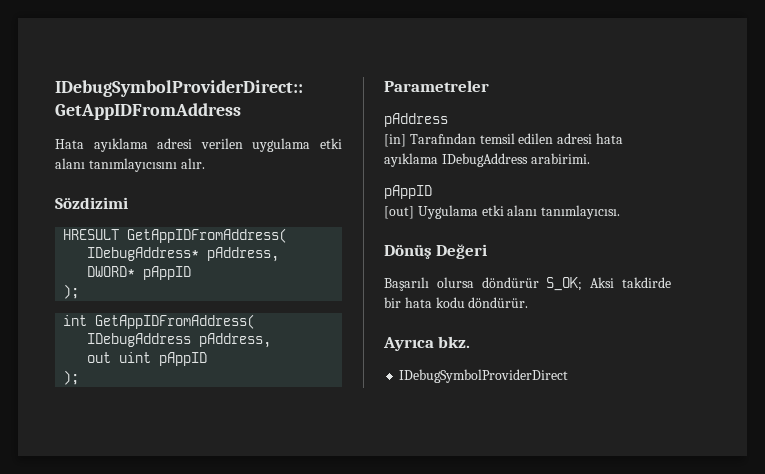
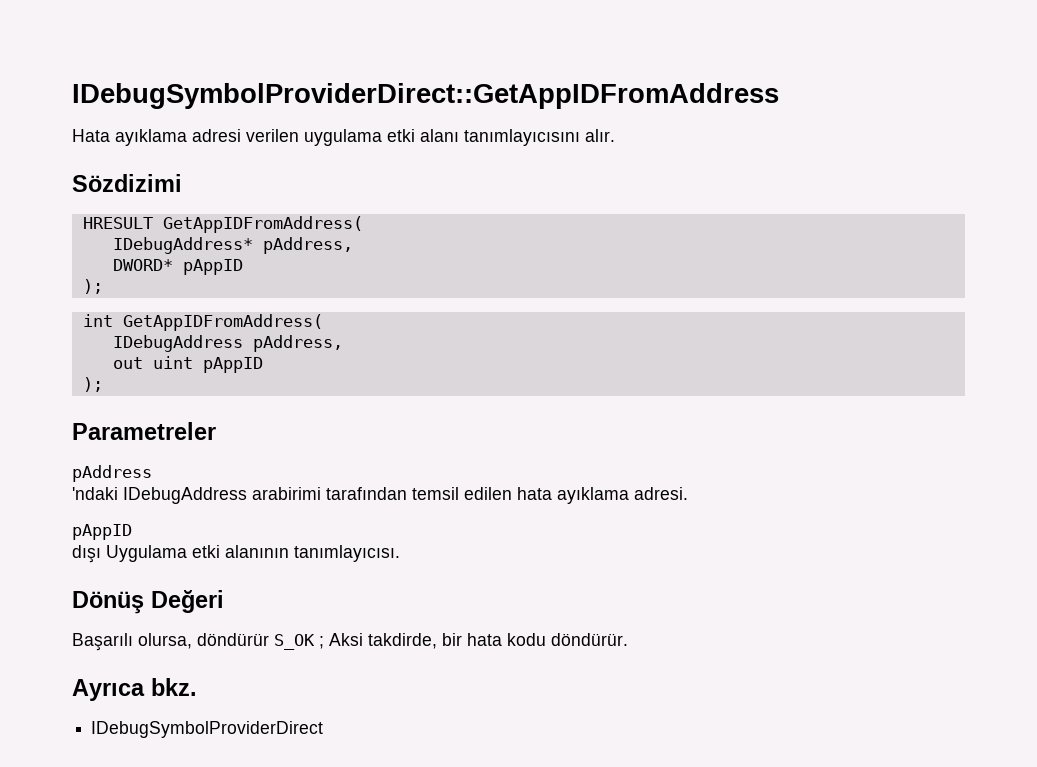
- [in] Tarafından temsil edilen adresi hata ayıklama IDebugAddress arabirimi.
+ 'ndaki IDebugAddress arabirimi tarafından temsil edilen hata ayıklama adresi.
  pAppID
- [out] Uygulama etki alanı tanımlayıcısı.
+ dışı Uygulama etki alanının tanımlayıcısı.
- Başarılı olursa döndürür S_OK; Aksi takdirde bir hata kodu döndürür.
+ Başarılı olursa, döndürür S_OK ; Aksi takdirde, bir hata kodu döndürür.

